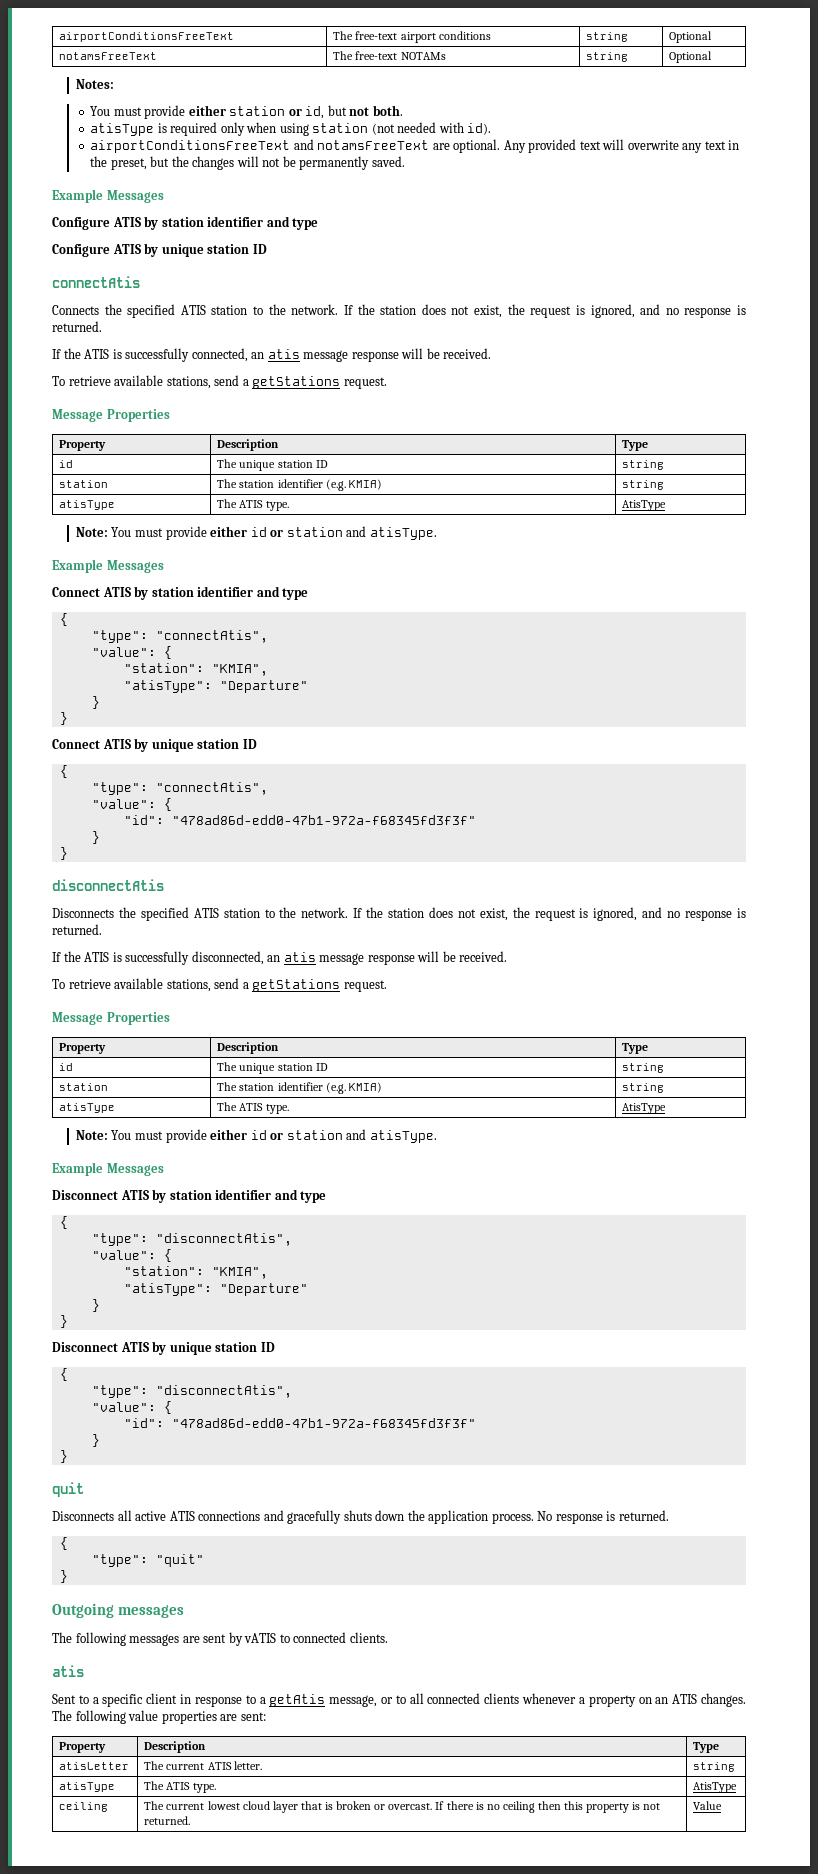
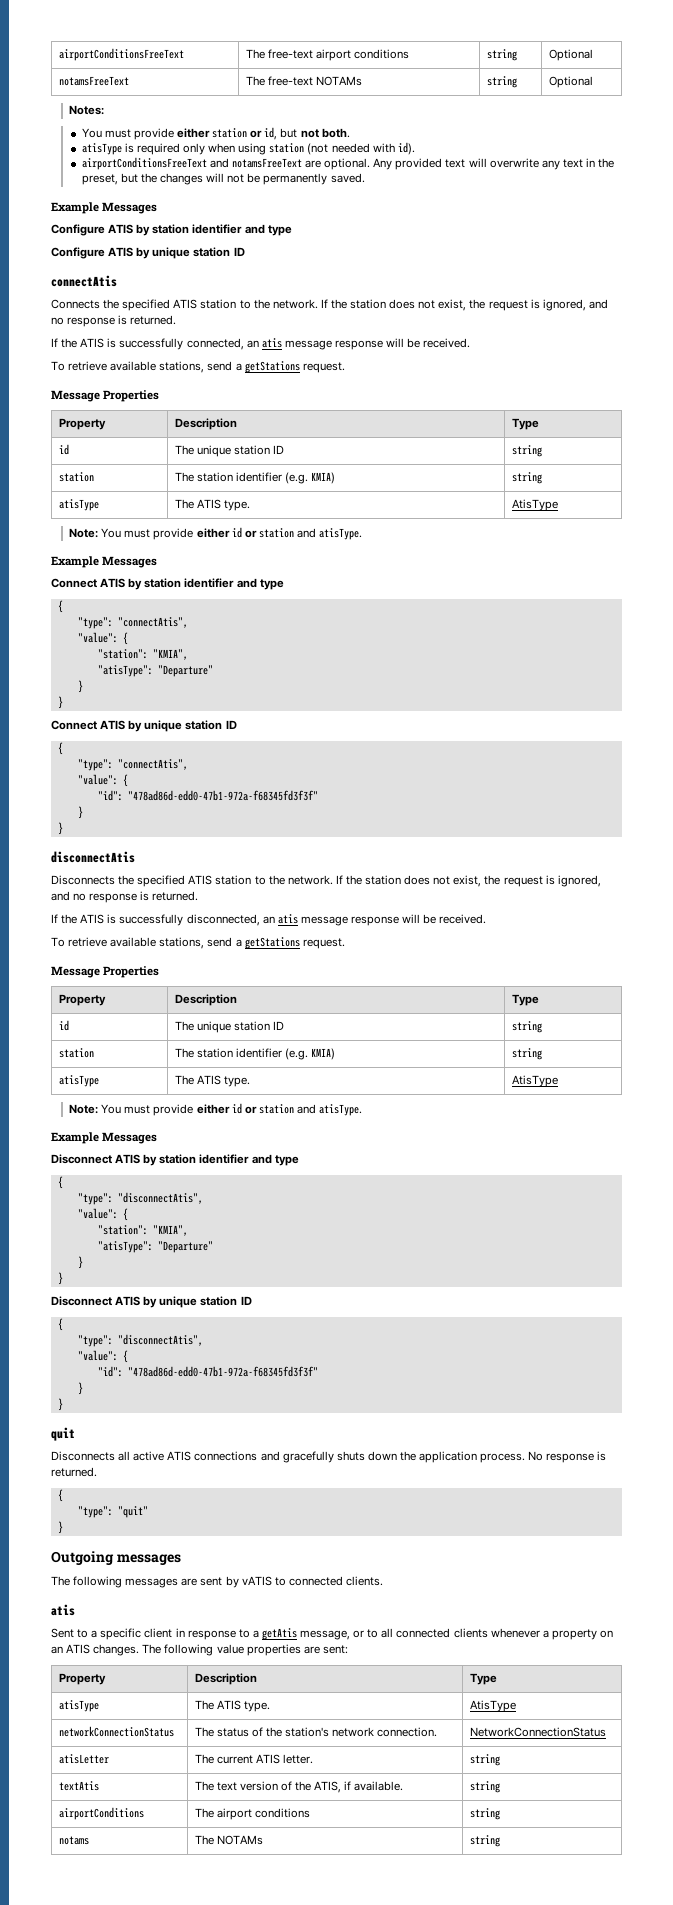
  The following value properties are sent:
  Property | Description | Type
+ atisType | The ATIS type. | AtisType
+ networkConnectionStatus | The status of the station's network connection. | NetworkConnectionStatus
  atisLetter | The current ATIS letter. | string
- atisType | The ATIS type. | AtisType
- ceiling | The current lowest cloud layer that is broken or overcast. If there is no ceiling then this property is not returned. | Value
+ textAtis | The text version of the ATIS, if available. | string
+ airportConditions | The airport conditions | string
+ notams | The NOTAMs | string

